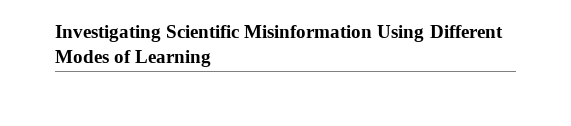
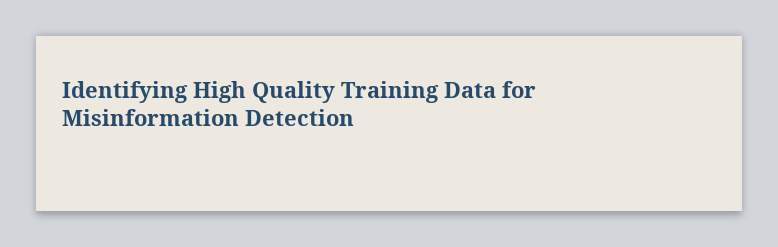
- Investigating Scientific Misinformation Using Different Modes of Learning
+ Identifying High Quality Training Data for Misinformation Detection

